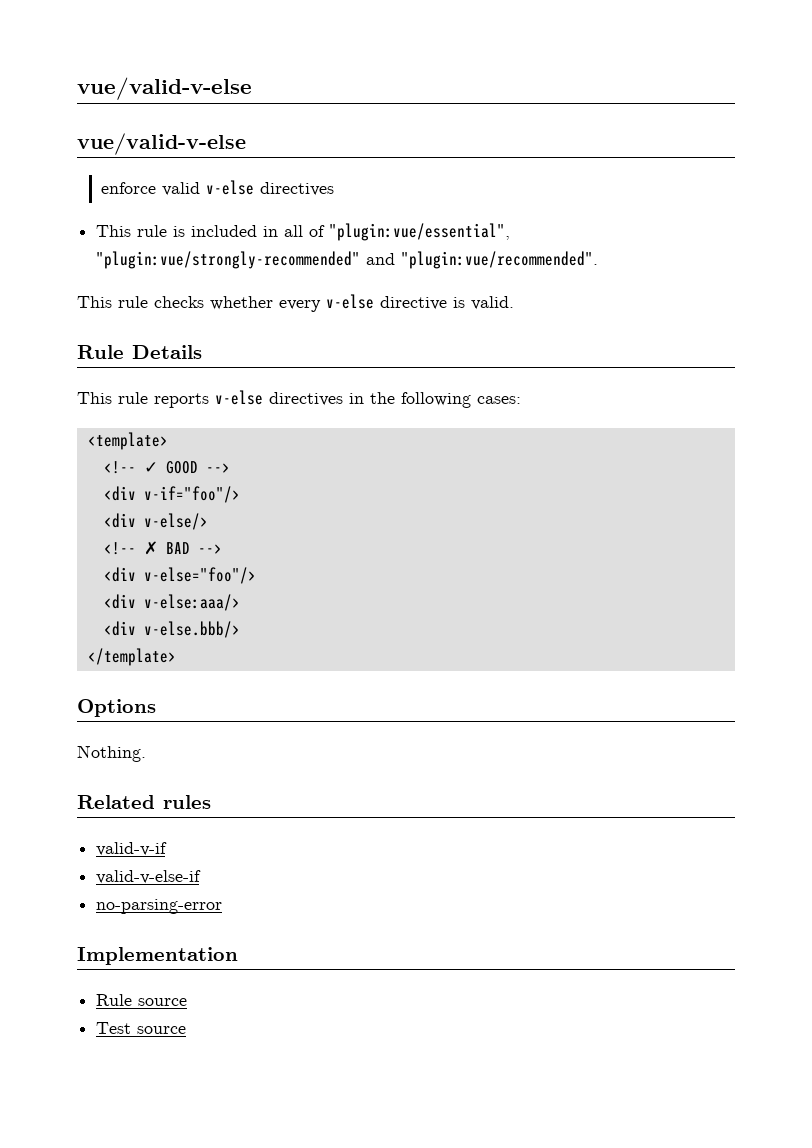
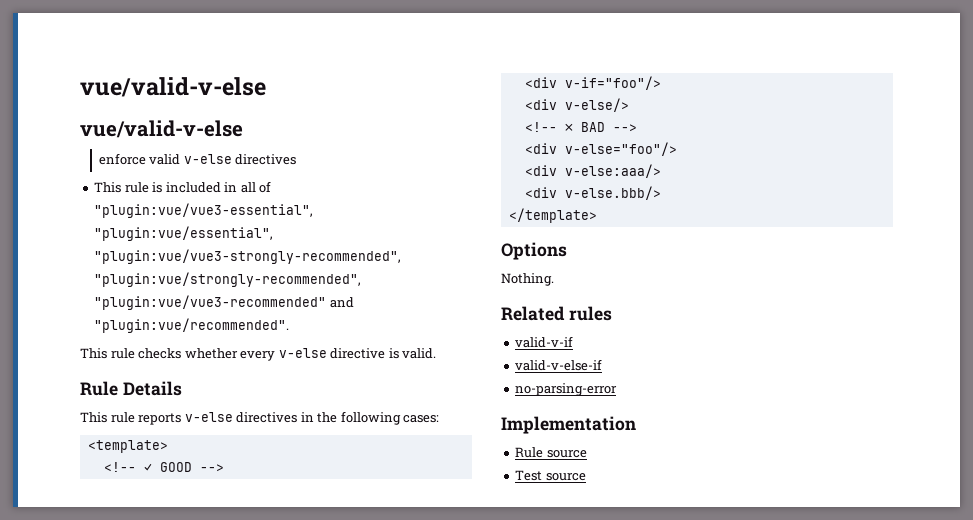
- This rule is included in all of "plugin:vue/essential", "plugin:vue/strongly-recommended" and "plugin:vue/recommended".
+ This rule is included in all of "plugin:vue/vue3-essential", "plugin:vue/essential", "plugin:vue/vue3-strongly-recommended", "plugin:vue/strongly-recommended", "plugin:vue/vue3-recommended" and "plugin:vue/recommended".

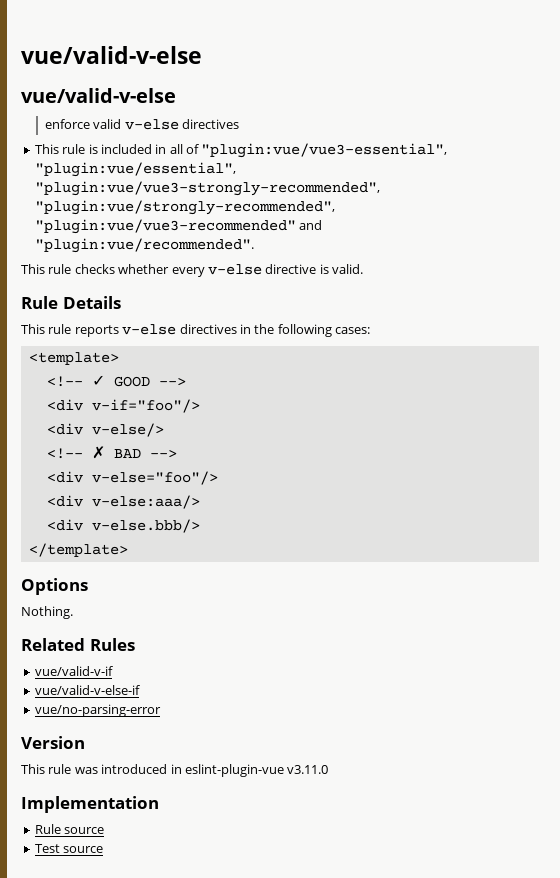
- Related rules
- valid-v-if
- valid-v-else-if
- no-parsing-error
+ Related Rules
+ vue/valid-v-if
+ vue/valid-v-else-if
+ vue/no-parsing-error
+ Version
+ This rule was introduced in eslint-plugin-vue v3.11.0

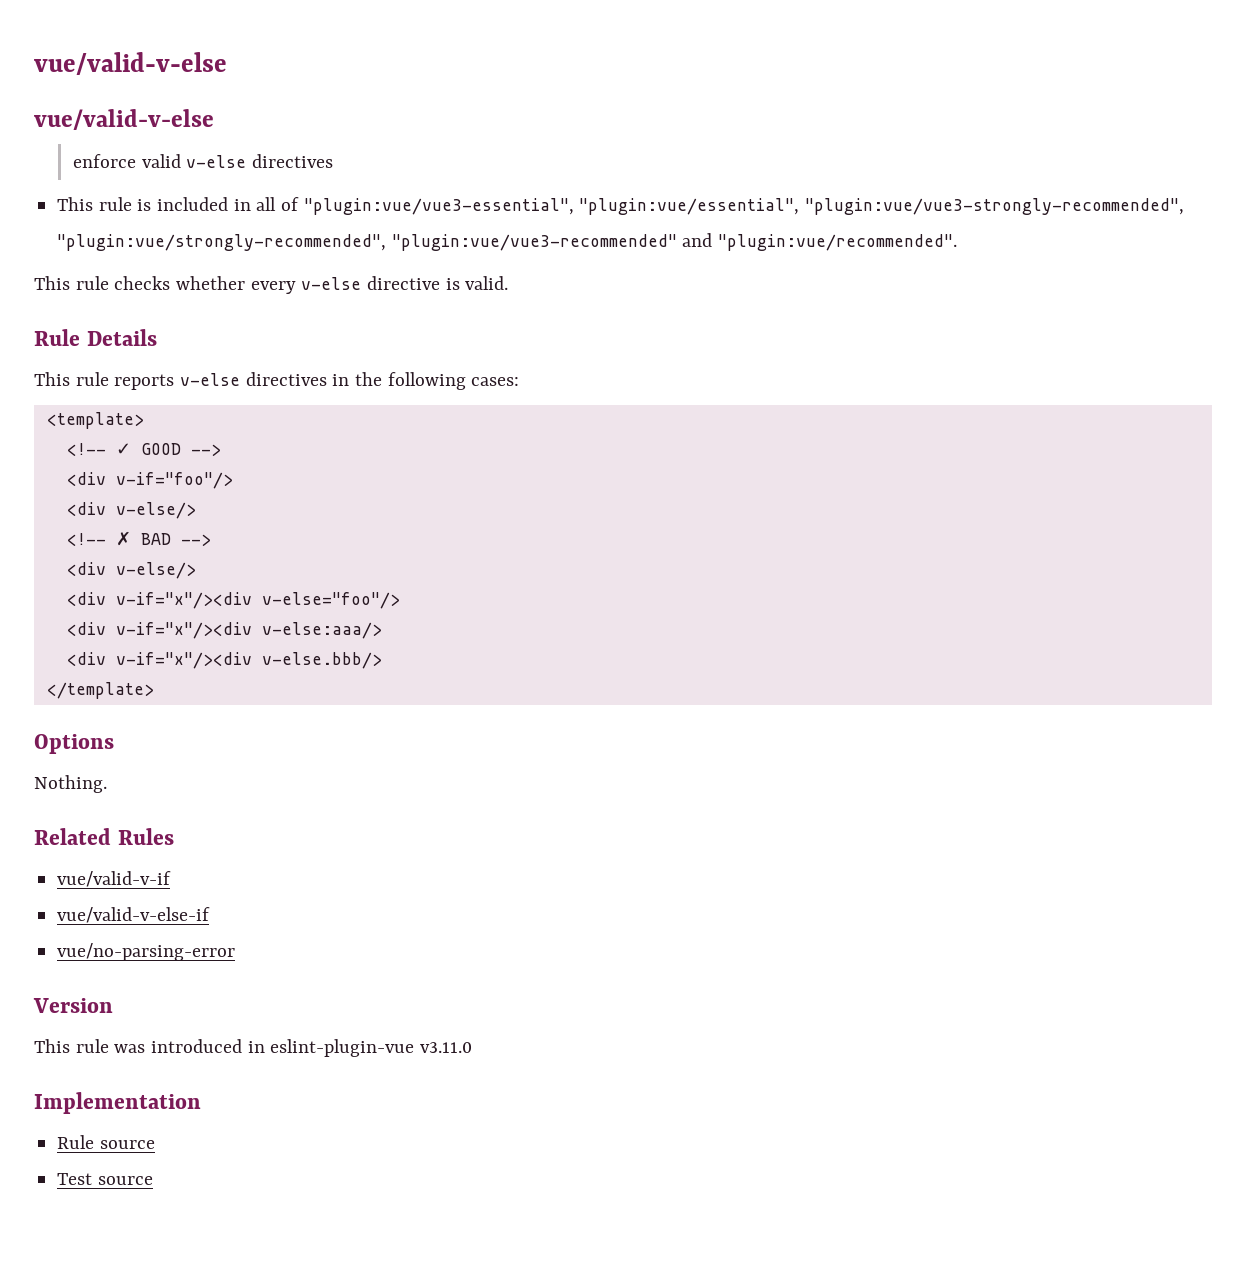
  <!-- ✗ BAD -->
- <div v-else="foo"/>
+ <div v-else/>
+ <div v-if="x"/><div v-else="foo"/>
- <div v-else:aaa/>
+ <div v-if="x"/><div v-else:aaa/>
- <div v-else.bbb/>
+ <div v-if="x"/><div v-else.bbb/>

